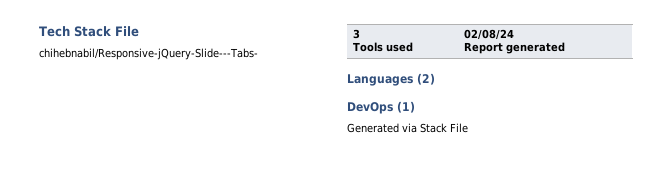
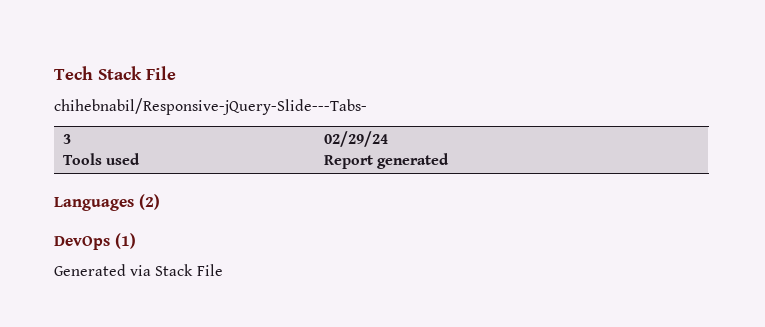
  3
- Tools used | 02/08/24
+ Tools used | 02/29/24

